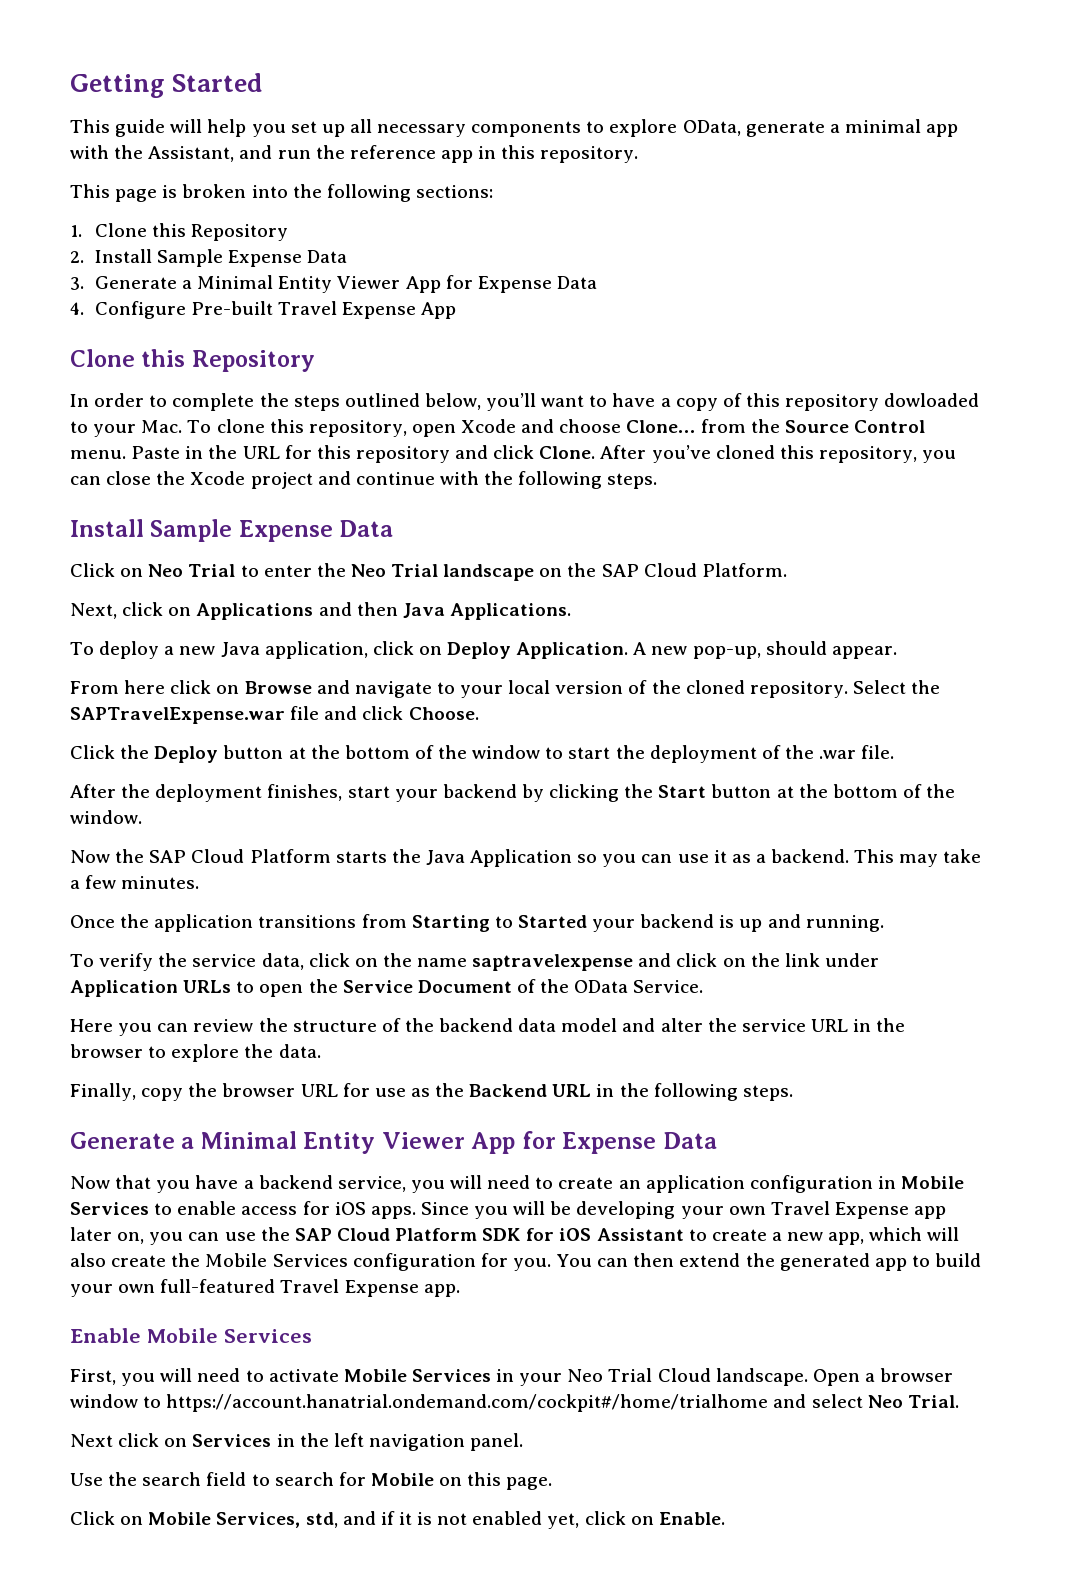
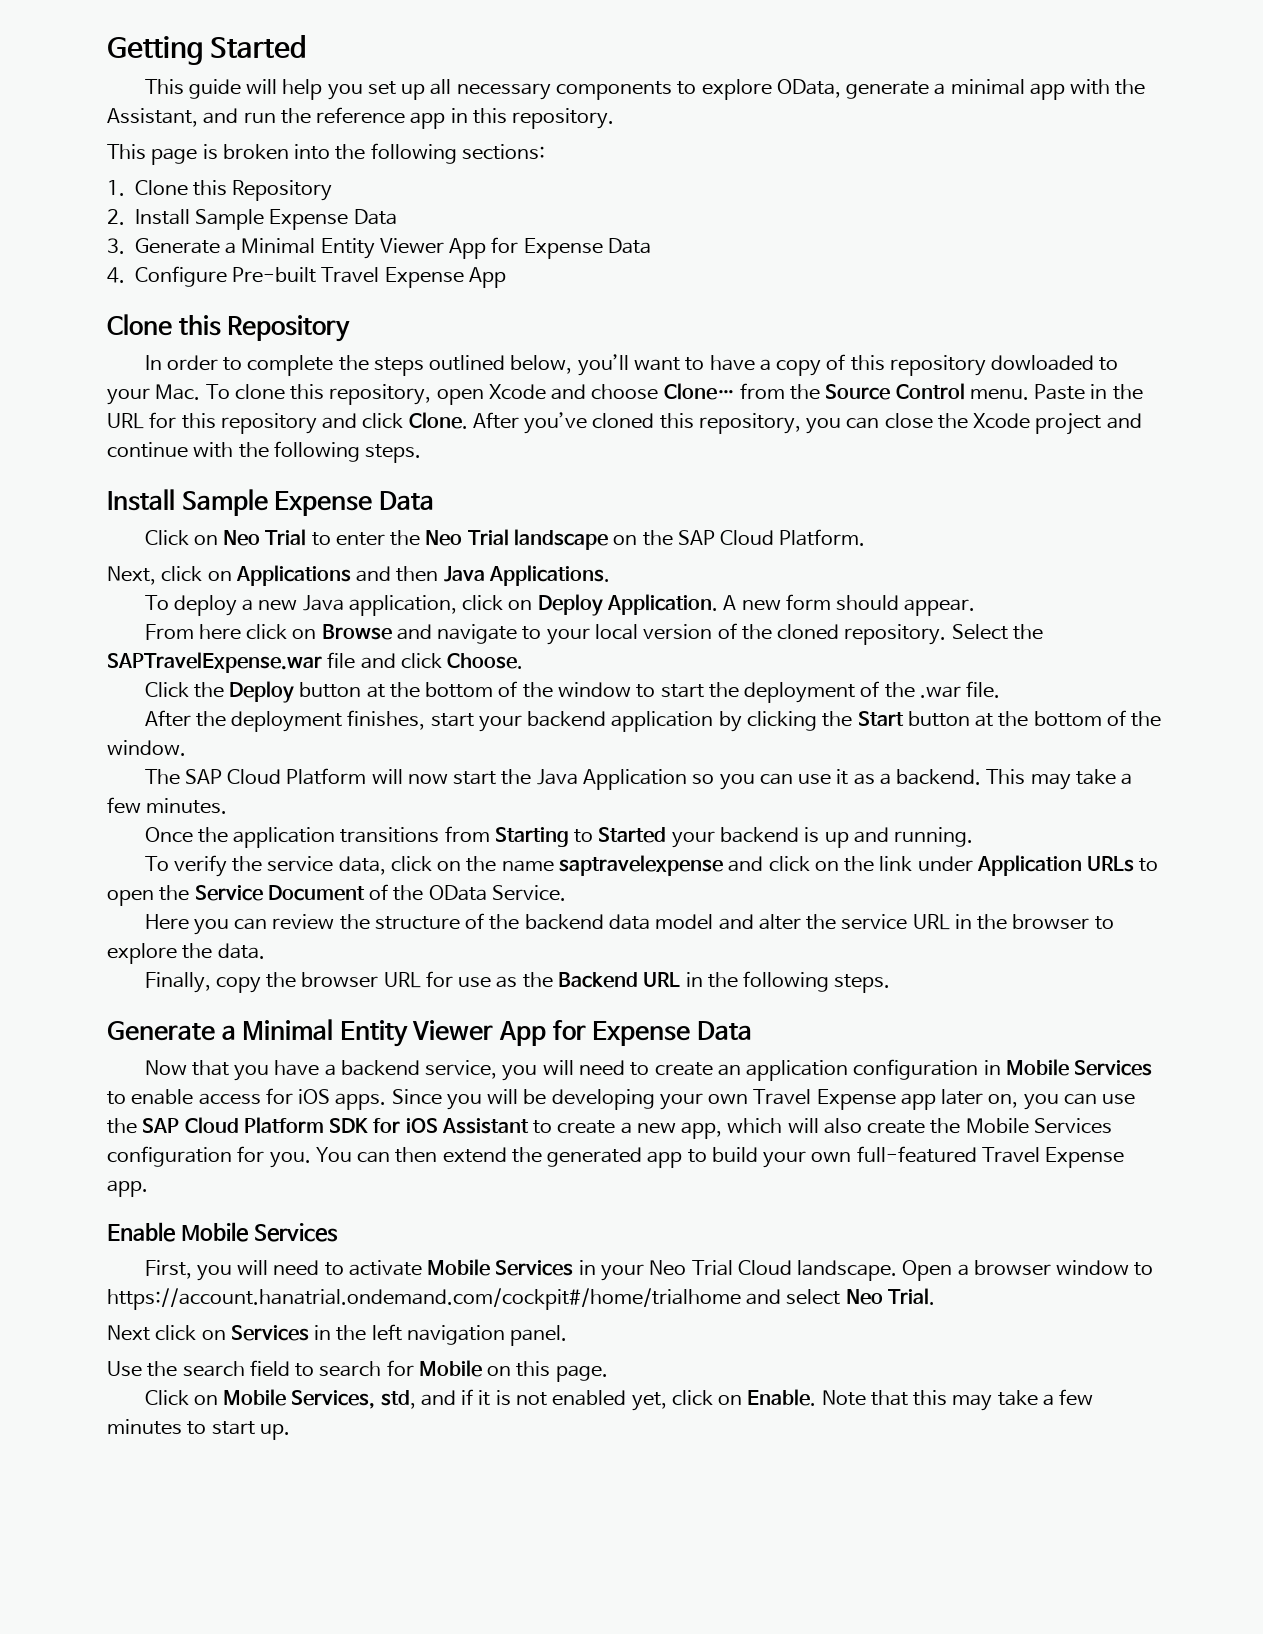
- A new pop-up, should appear.
+ A new form should appear.
- After the deployment finishes, start your backend by clicking the Start button at the bottom of the window.
+ After the deployment finishes, start your backend application by clicking the Start button at the bottom of the window.
- Now the SAP Cloud Platform starts the Java Application so you can use it as a backend.
+ The SAP Cloud Platform will now start the Java Application so you can use it as a backend.
+ Note that this may take a few minutes to start up.

